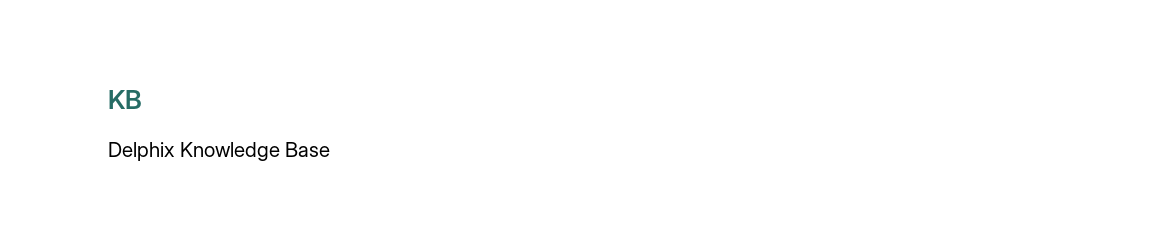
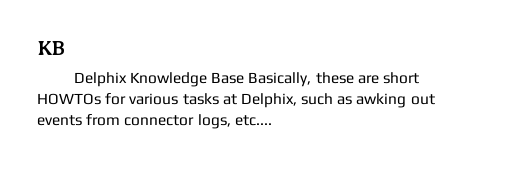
- Delphix Knowledge Base
+ Delphix Knowledge Base Basically, these are short HOWTOs for various tasks at Delphix, such as awking out events from connector logs, etc....

